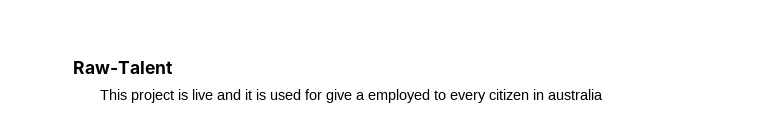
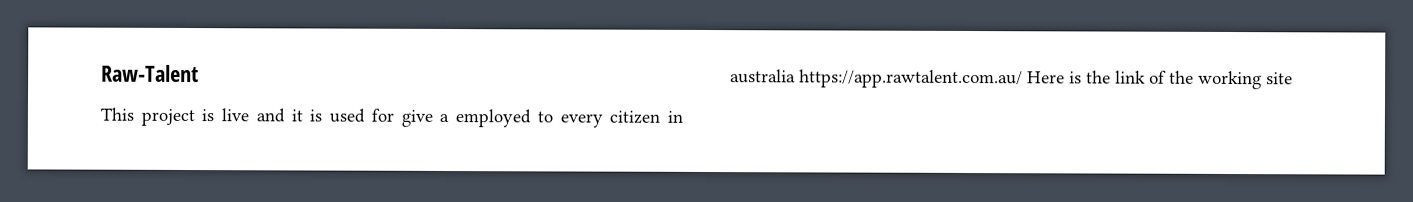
- This project is live and it is used for give a employed to every citizen in australia
+ This project is live and it is used for give a employed to every citizen in australia https://app.rawtalent.com.au/ Here is the link of the working site

